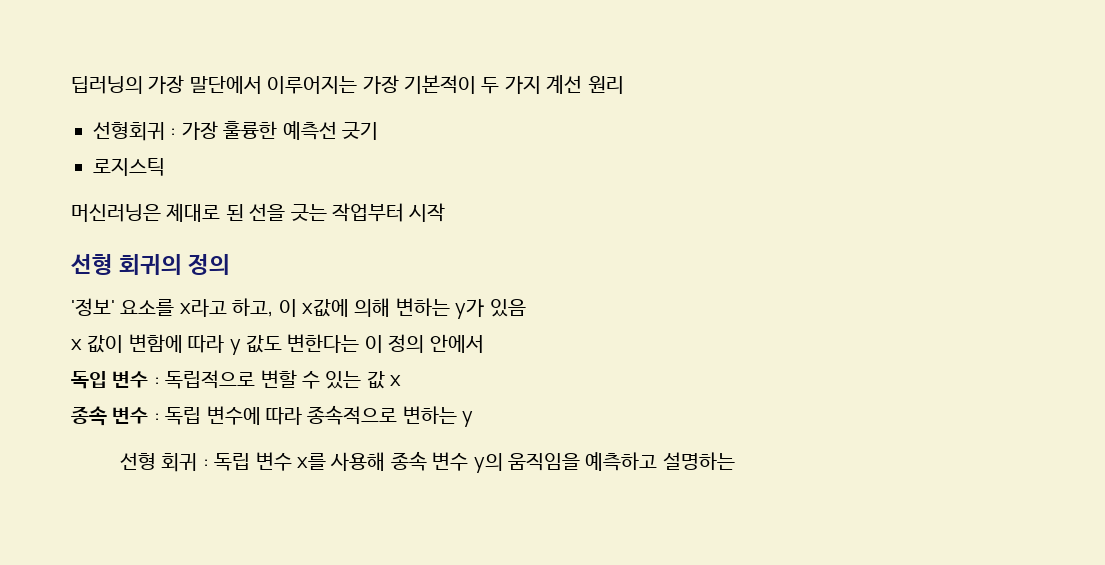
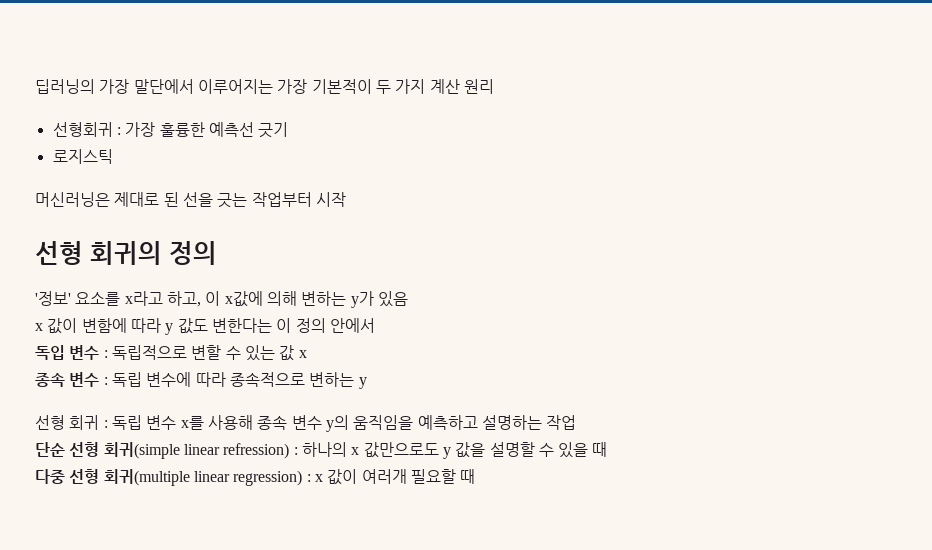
- 딥러닝의 가장 말단에서 이루어지는 가장 기본적이 두 가지 계선 원리
+ 딥러닝의 가장 말단에서 이루어지는 가장 기본적이 두 가지 계산 원리
- 선형 회귀 : 독립 변수 x를 사용해 종속 변수 y의 움직임을 예측하고 설명하는
+ 선형 회귀 : 독립 변수 x를 사용해 종속 변수 y의 움직임을 예측하고 설명하는 작업
+ 단순 선형 회귀(simple linear refression) : 하나의 x 값만으로도 y 값을 설명할 수 있을 때
+ 다중 선형 회귀(multiple linear regression) : x 값이 여러개 필요할 때

